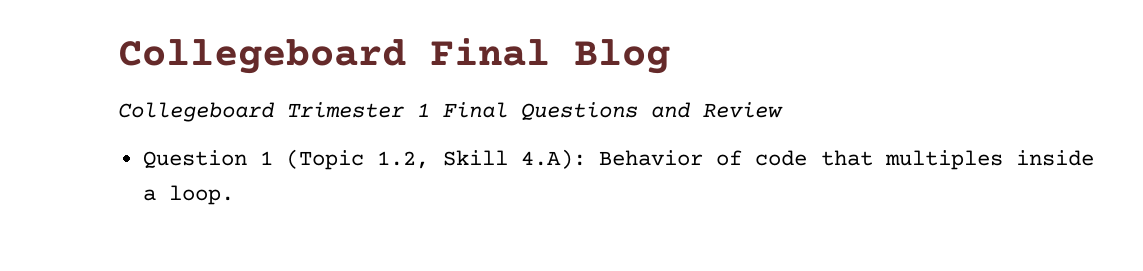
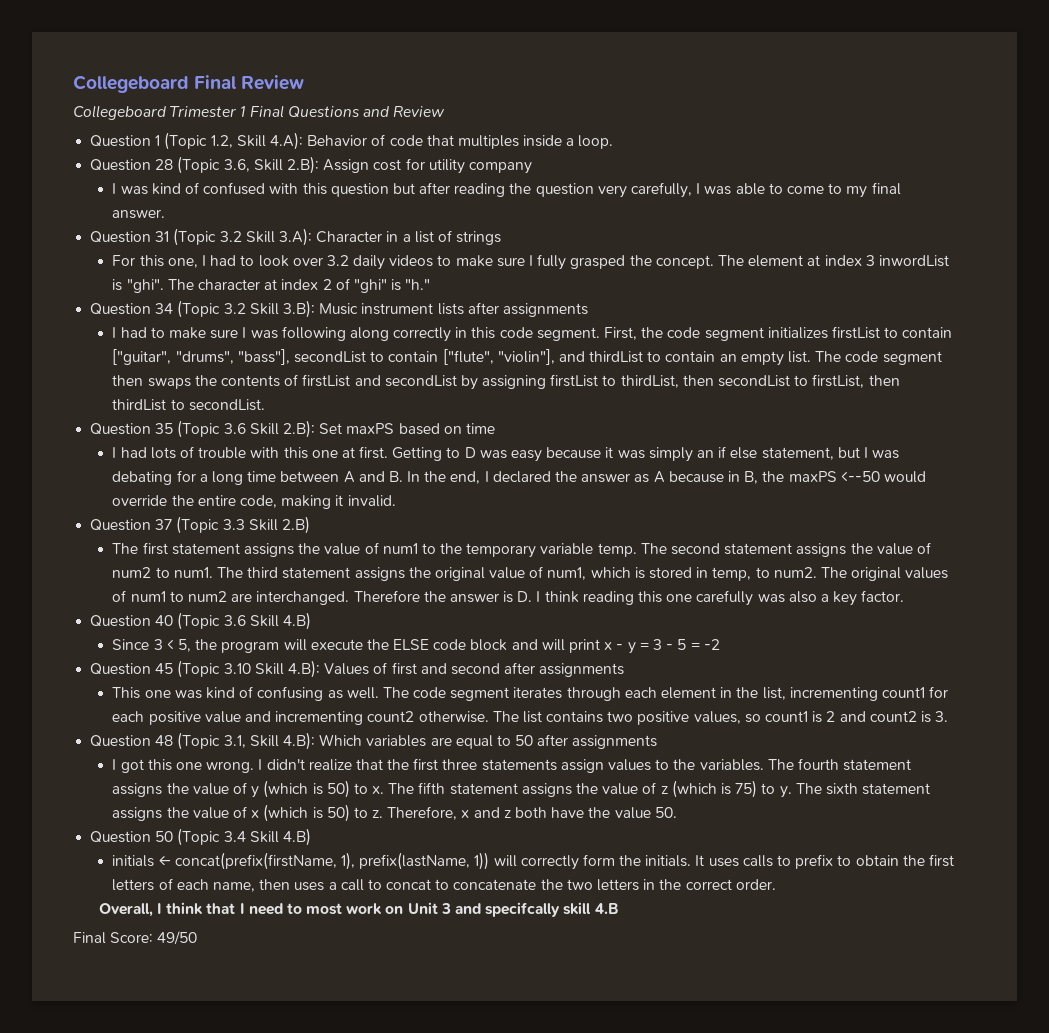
- Collegeboard Final Blog
+ Collegeboard Final Review
+ Question 28 (Topic 3.6, Skill 2.B): Assign cost for utility company
+ I was kind of confused with this question but after reading the question very carefully, I was able to come to my final answer.
+ Question 31 (Topic 3.2 Skill 3.A): Character in a list of strings
+ For this one, I had to look over 3.2 daily videos to make sure I fully grasped the concept. The element at index 3 inwordList is "ghi". The character at index 2 of "ghi" is "h."
+ Question 34 (Topic 3.2 Skill 3.B): Music instrument lists after assignments
+ I had to make sure I was following along correctly in this code segment. First, the code segment initializes firstList to contain ["guitar", "drums", "bass"], secondList to contain ["flute", "violin"], and thirdList to contain an empty list. The code segment then swaps the contents of firstList and secondList by assigning firstList to thirdList, then secondList to firstList, then thirdList to secondList.
+ Question 35 (Topic 3.6 Skill 2.B): Set maxPS based on time
+ I had lots of trouble with this one at first. Getting to D was easy because it was simply an if else statement, but I was debating for a long time between A and B. In the end, I declared the answer as A because in B, the maxPS <--50 would override the entire code, making it invalid.
+ Question 37 (Topic 3.3 Skill 2.B)
+ The first statement assigns the value of num1 to the temporary variable temp. The second statement assigns the value of num2 to num1. The third statement assigns the original value of num1, which is stored in temp, to num2. The original values of num1 to num2 are interchanged. Therefore the answer is D. I think reading this one carefully was also a key factor.
+ Question 40 (Topic 3.6 Skill 4.B)
+ Since 3 < 5, the program will execute the ELSE code block and will print x - y = 3 - 5 = -2
+ Question 45 (Topic 3.10 Skill 4.B): Values of first and second after assignments
+ This one was kind of confusing as well. The code segment iterates through each element in the list, incrementing count1 for each positive value and incrementing count2 otherwise. The list contains two positive values, so count1 is 2 and count2 is 3.
+ Question 48 (Topic 3.1, Skill 4.B): Which variables are equal to 50 after assignments
+ I got this one wrong. I didn't realize that the first three statements assign values to the variables. The fourth statement assigns the value of y (which is 50) to x. The fifth statement assigns the value of z (which is 75) to y. The sixth statement assigns the value of x (which is 50) to z. Therefore, x and z both have the value 50.
+ Question 50 (Topic 3.4 Skill 4.B)
+ initials ← concat(prefix(firstName, 1), prefix(lastName, 1)) will correctly form the initials. It uses calls to prefix to obtain the first letters of each name, then uses a call to concat to concatenate the two letters in the correct order.
+ Overall, I think that I need to most work on Unit 3 and specifcally skill 4.B
+ Final Score: 49/50

